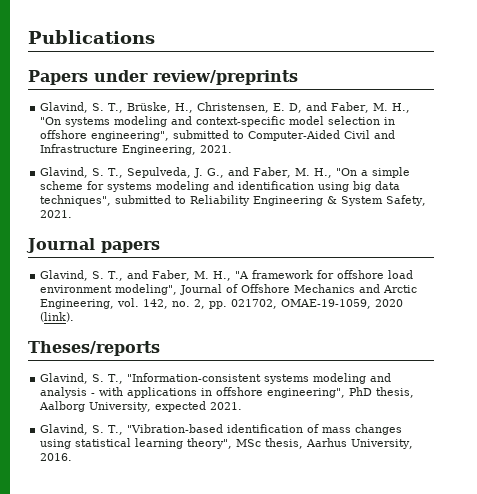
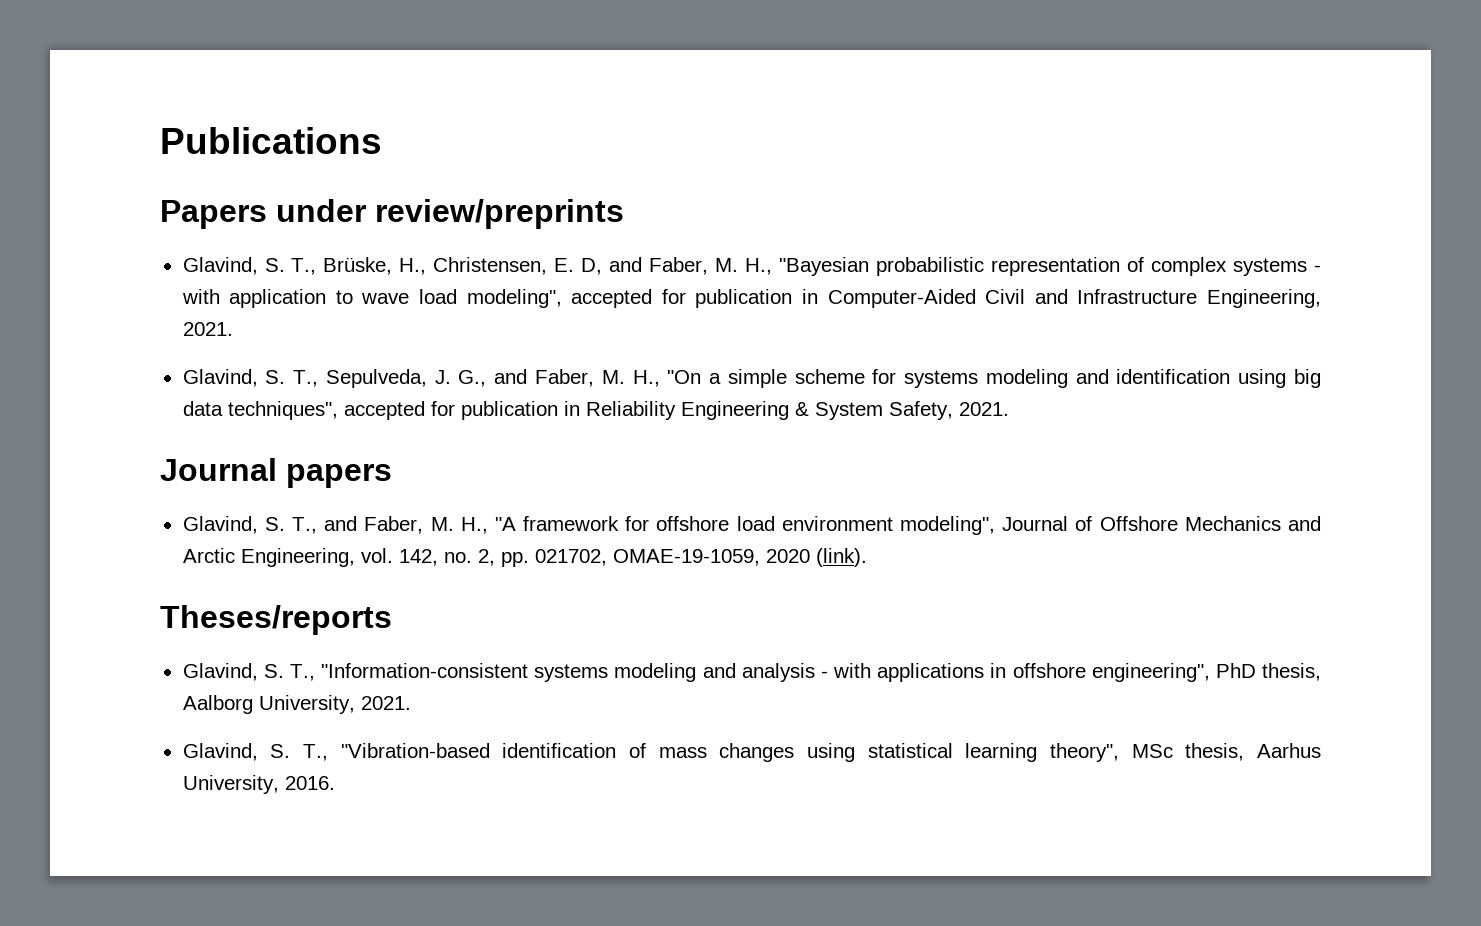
- Glavind, S. T., Brüske, H., Christensen, E. D, and Faber, M. H., "On systems modeling and context-specific model selection in offshore engineering", submitted to Computer-Aided Civil and Infrastructure Engineering, 2021.
+ Glavind, S. T., Brüske, H., Christensen, E. D, and Faber, M. H., "Bayesian probabilistic representation of complex systems - with application to wave load modeling", accepted for publication in Computer-Aided Civil and Infrastructure Engineering, 2021.
- Glavind, S. T., Sepulveda, J. G., and Faber, M. H., "On a simple scheme for systems modeling and identification using big data techniques", submitted to Reliability Engineering & System Safety, 2021.
+ Glavind, S. T., Sepulveda, J. G., and Faber, M. H., "On a simple scheme for systems modeling and identification using big data techniques", accepted for publication in Reliability Engineering & System Safety, 2021.
- Glavind, S. T., "Information-consistent systems modeling and analysis - with applications in offshore engineering", PhD thesis, Aalborg University, expected 2021.
+ Glavind, S. T., "Information-consistent systems modeling and analysis - with applications in offshore engineering", PhD thesis, Aalborg University, 2021.

